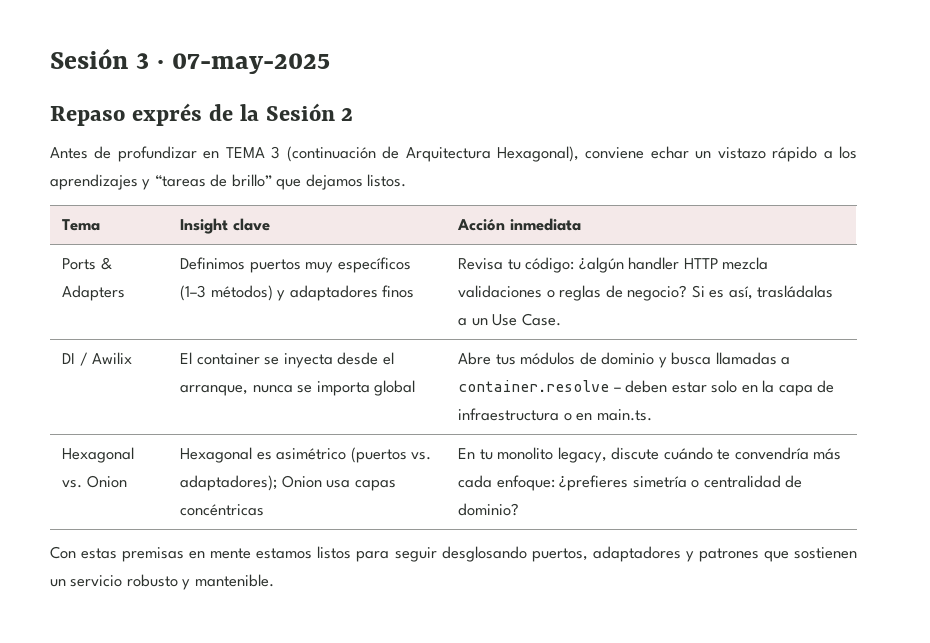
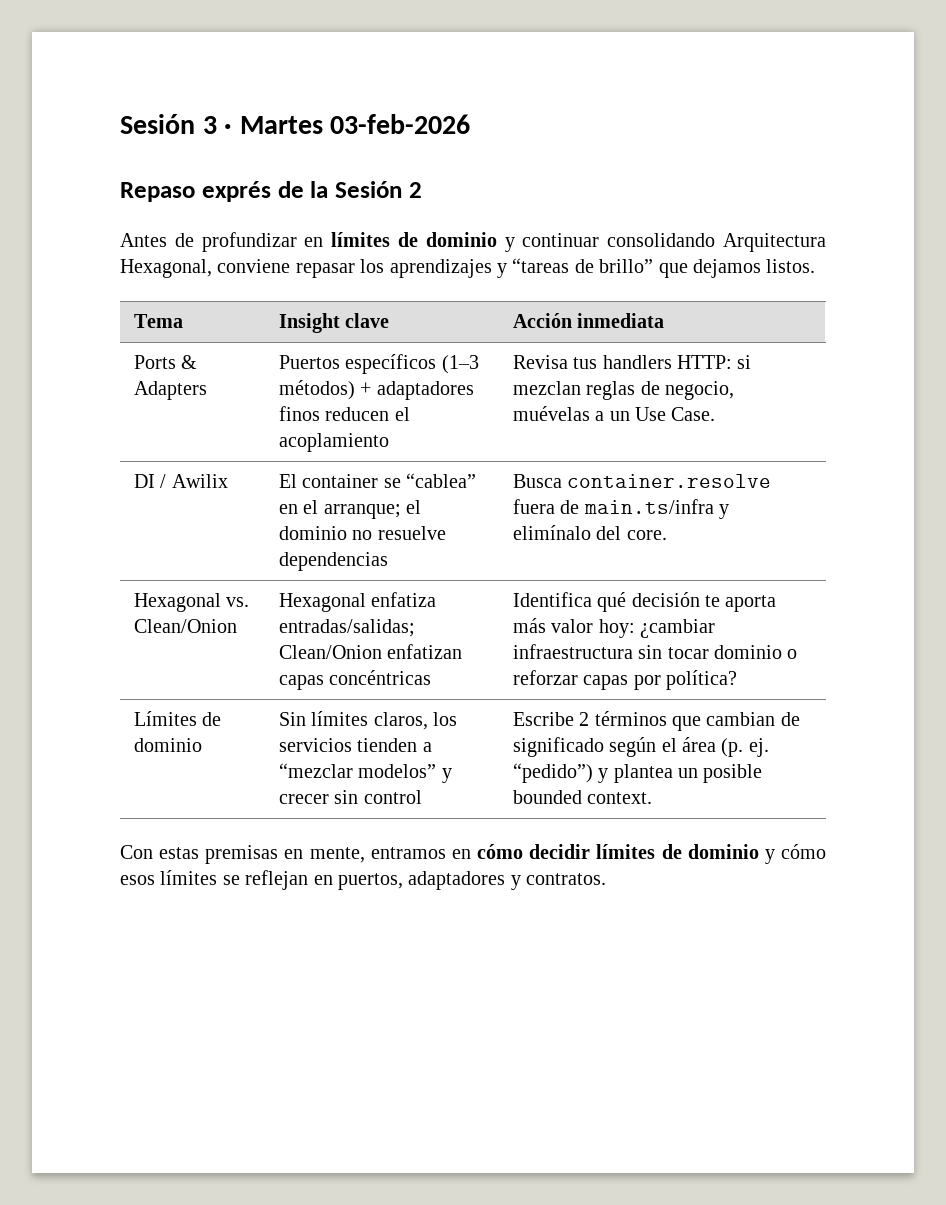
- Sesión 3 · 07-may-2025
+ Sesión 3 · Martes 03-feb-2026
- Antes de profundizar en TEMA 3 (continuación de Arquitectura Hexagonal), conviene echar un vistazo rápido a los aprendizajes y “tareas de brillo” que dejamos listos.
+ Antes de profundizar en límites de dominio y continuar consolidando Arquitectura Hexagonal, conviene repasar los aprendizajes y “tareas de brillo” que dejamos listos.
- Ports & Adapters | Definimos puertos muy específicos (1–3 métodos) y adaptadores finos | Revisa tu código: ¿algún handler HTTP mezcla validaciones o reglas de negocio? Si es así, trasládalas a un Use Case.
+ Ports & Adapters | Puertos específicos (1–3 métodos) + adaptadores finos reducen el acoplamiento | Revisa tus handlers HTTP: si mezclan reglas de negocio, muévelas a un Use Case.
- DI / Awilix | El container se inyecta desde el arranque, nunca se importa global | Abre tus módulos de dominio y busca llamadas a container.resolve – deben estar solo en la capa de infraestructura o en main.ts.
+ DI / Awilix | El container se “cablea” en el arranque; el dominio no resuelve dependencias | Busca container.resolve fuera de main.ts/infra y elimínalo del core.
- Hexagonal vs. Onion | Hexagonal es asimétrico (puertos vs. adaptadores); Onion usa capas concéntricas | En tu monolito legacy, discute cuándo te convendría más cada enfoque: ¿prefieres simetría o centralidad de dominio?
- Con estas premisas en mente estamos listos para seguir desglosando puertos, adaptadores y patrones que sostienen un servicio robusto y mantenible.
+ Hexagonal vs. Clean/Onion | Hexagonal enfatiza entradas/salidas; Clean/Onion enfatizan capas concéntricas | Identifica qué decisión te aporta más valor hoy: ¿cambiar infraestructura sin tocar dominio o reforzar capas por política?
+ Límites de dominio | Sin límites claros, los servicios tienden a “mezclar modelos” y crecer sin control | Escribe 2 términos que cambian de significado según el área (p. ej. “pedido”) y plantea un posible bounded context.
+ Con estas premisas en mente, entramos en cómo decidir límites de dominio y cómo esos límites se reflejan en puertos, adaptadores y contratos.

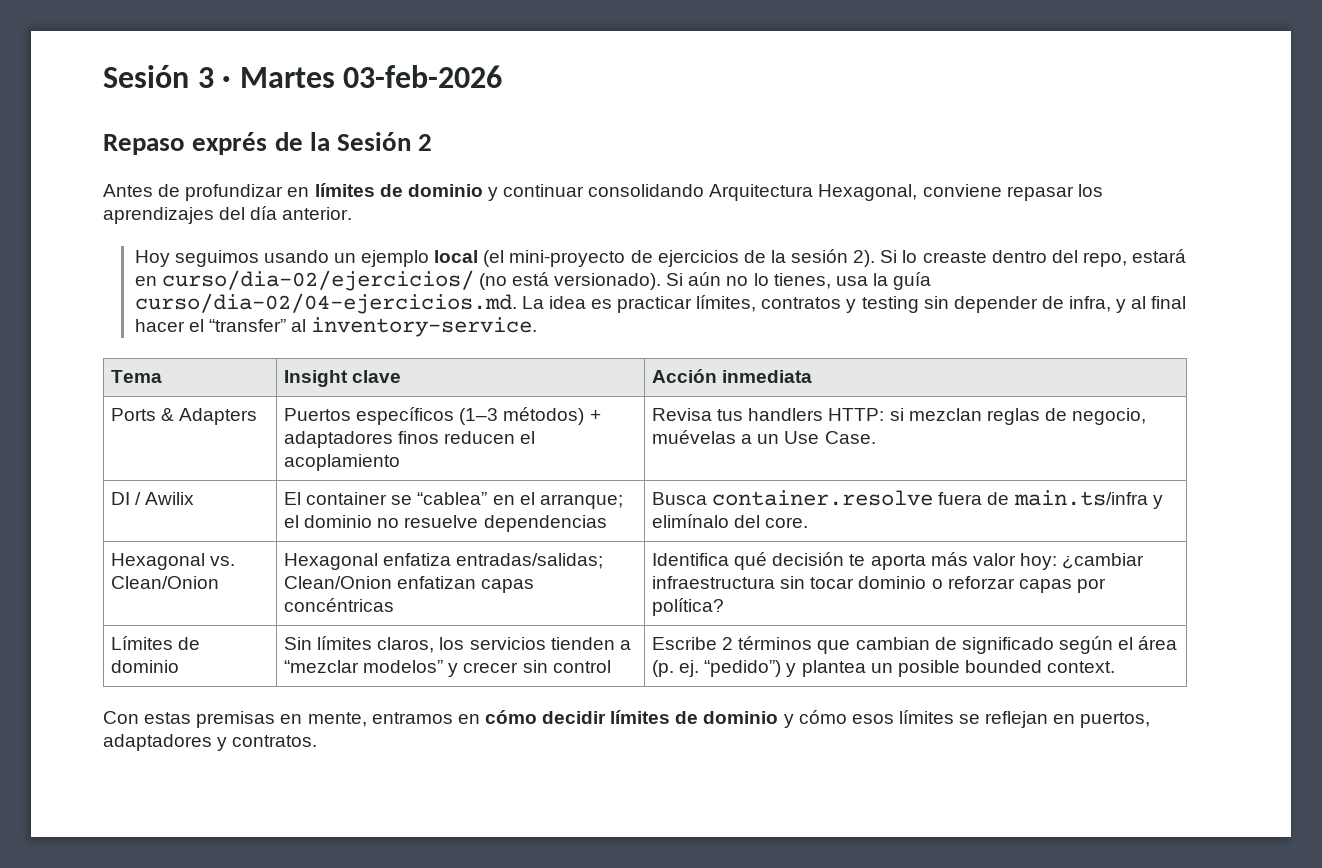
- Antes de profundizar en límites de dominio y continuar consolidando Arquitectura Hexagonal, conviene repasar los aprendizajes y “tareas de brillo” que dejamos listos.
+ Antes de profundizar en límites de dominio y continuar consolidando Arquitectura Hexagonal, conviene repasar los aprendizajes del día anterior.
+ Hoy seguimos usando un ejemplo local (el mini‑proyecto de ejercicios de la sesión 2). Si lo creaste dentro del repo, estará en curso/dia-02/ejercicios/ (no está versionado). Si aún no lo tienes, usa la guía curso/dia-02/04-ejercicios.md. La idea es practicar límites, contratos y testing sin depender de infra, y al final hacer el “transfer” al inventory-service.

